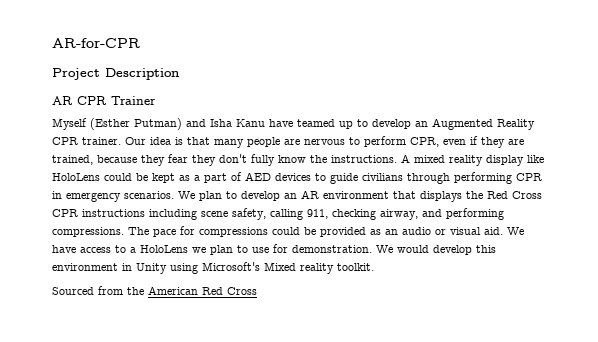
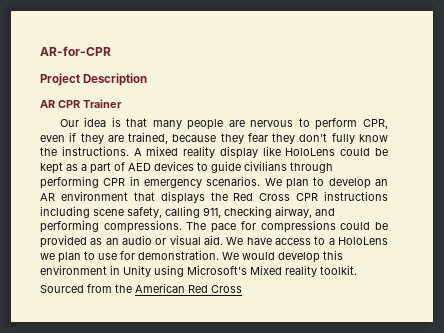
- Myself (Esther Putman) and Isha Kanu have teamed up to develop an Augmented Reality CPR trainer.

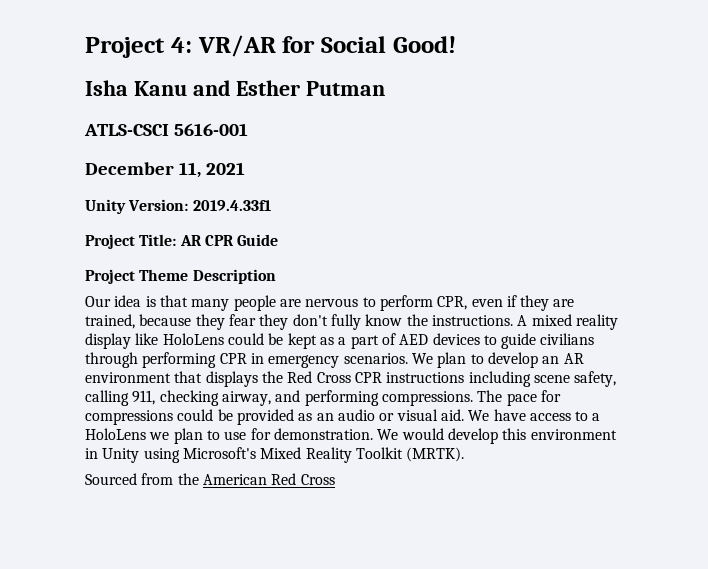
- AR-for-CPR
- Project Description
- AR CPR Trainer
+ Project 4: VR/AR for Social Good!
+ Isha Kanu and Esther Putman
+ ATLS-CSCI 5616-001
+ December 11, 2021
+ Unity Version: 2019.4.33f1
+ Project Title: AR CPR Guide
+ Project Theme Description
- We would develop this environment in Unity using Microsoft's Mixed reality toolkit.
+ We would develop this environment in Unity using Microsoft's Mixed Reality Toolkit (MRTK).

